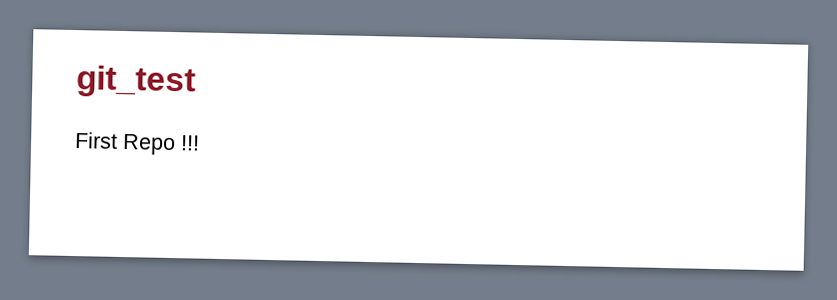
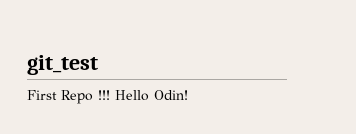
+ Hello Odin!

